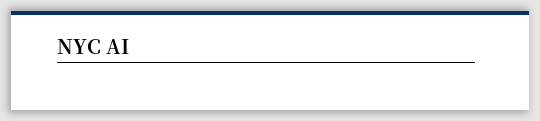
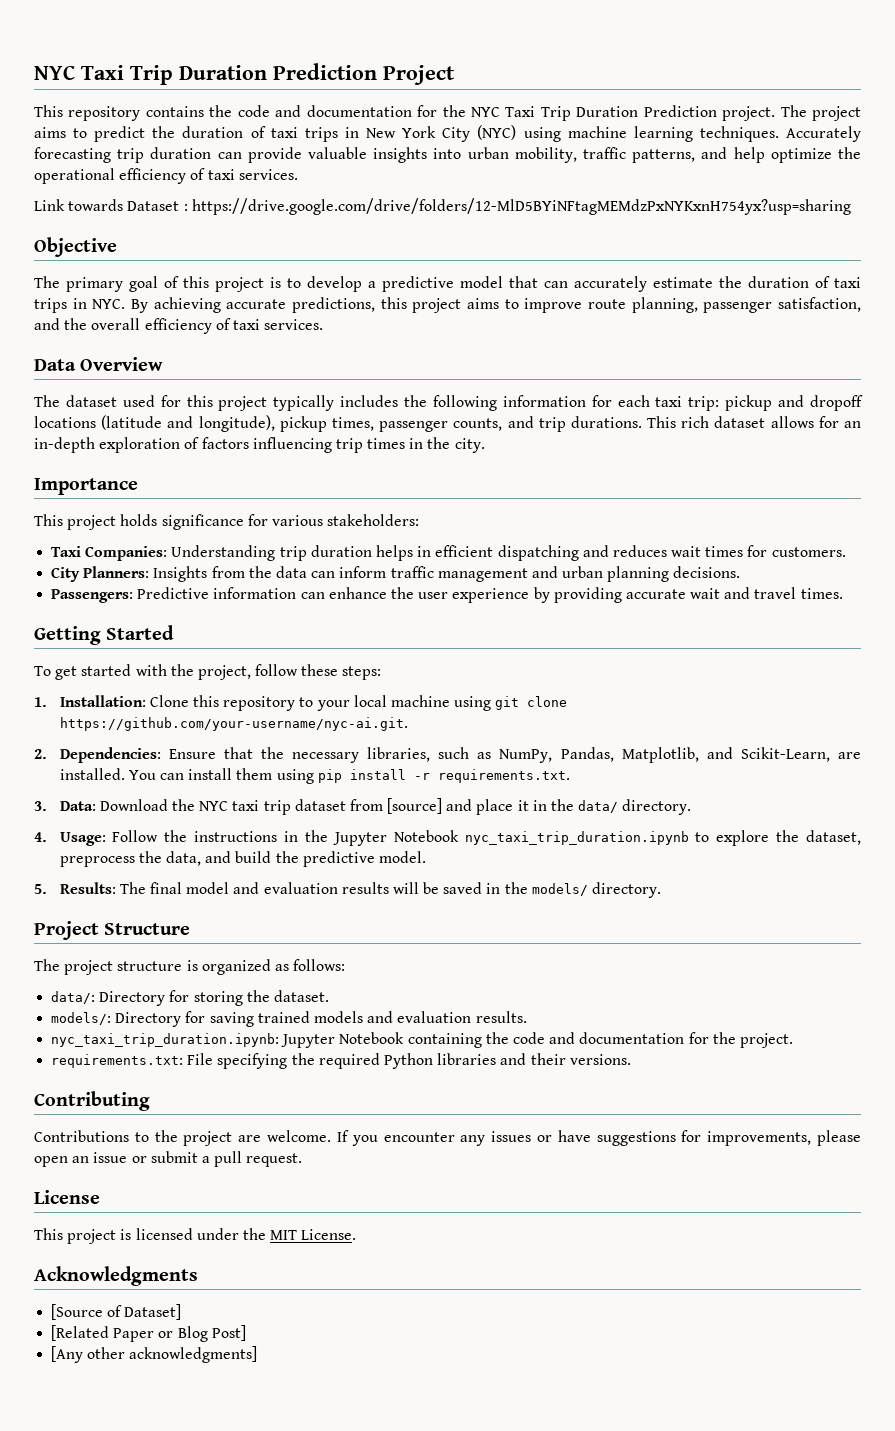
- NYC AI
+ NYC Taxi Trip Duration Prediction Project
+ This repository contains the code and documentation for the NYC Taxi Trip Duration Prediction project. The project aims to predict the duration of taxi trips in New York City (NYC) using machine learning techniques. Accurately forecasting trip duration can provide valuable insights into urban mobility, traffic patterns, and help optimize the operational efficiency of taxi services.
+ Link towards Dataset : https://drive.google.com/drive/folders/12-MlD5BYiNFtagMEMdzPxNYKxnH754yx?usp=sharing
+ Objective
+ The primary goal of this project is to develop a predictive model that can accurately estimate the duration of taxi trips in NYC. By achieving accurate predictions, this project aims to improve route planning, passenger satisfaction, and the overall efficiency of taxi services.
+ Data Overview
+ The dataset used for this project typically includes the following information for each taxi trip: pickup and dropoff locations (latitude and longitude), pickup times, passenger counts, and trip durations. This rich dataset allows for an in-depth exploration of factors influencing trip times in the city.
+ Importance
+ This project holds significance for various stakeholders:
+ Taxi Companies: Understanding trip duration helps in efficient dispatching and reduces wait times for customers.
+ City Planners: Insights from the data can inform traffic management and urban planning decisions.
+ Passengers: Predictive information can enhance the user experience by providing accurate wait and travel times.
+ Getting Started
+ To get started with the project, follow these steps:
+ 1. Installation: Clone this repository to your local machine using git clone https://github.com/your-username/nyc-ai.git.
+ 2. Dependencies: Ensure that the necessary libraries, such as NumPy, Pandas, Matplotlib, and Scikit-Learn, are installed. You can install them using pip install -r requirements.txt.
+ 3. Data: Download the NYC taxi trip dataset from [source] and place it in the data/ directory.
+ 4. Usage: Follow the instructions in the Jupyter Notebook nyc_taxi_trip_duration.ipynb to explore the dataset, preprocess the data, and build the predictive model.
+ 5. Results: The final model and evaluation results will be saved in the models/ directory.
+ Project Structure
+ The project structure is organized as follows:
+ data/: Directory for storing the dataset.
+ models/: Directory for saving trained models and evaluation results.
+ nyc_taxi_trip_duration.ipynb: Jupyter Notebook containing the code and documentation for the project.
+ requirements.txt: File specifying the required Python libraries and their versions.
+ Contributing
+ Contributions to the project are welcome. If you encounter any issues or have suggestions for improvements, please open an issue or submit a pull request.
+ License
+ This project is licensed under the MIT License.
+ Acknowledgments
+ [Source of Dataset]
+ [Related Paper or Blog Post]
+ [Any other acknowledgments]

